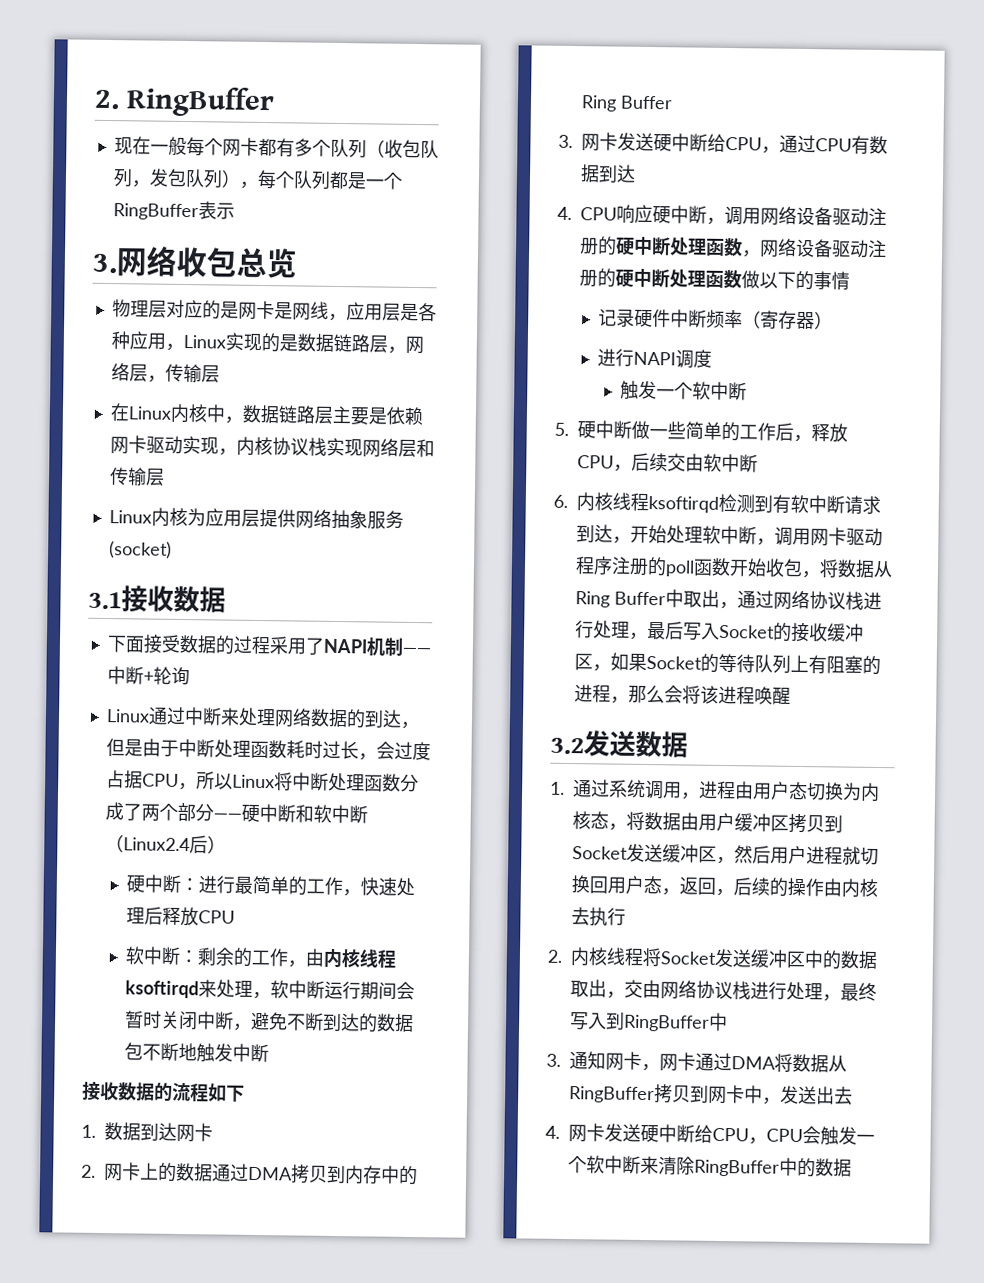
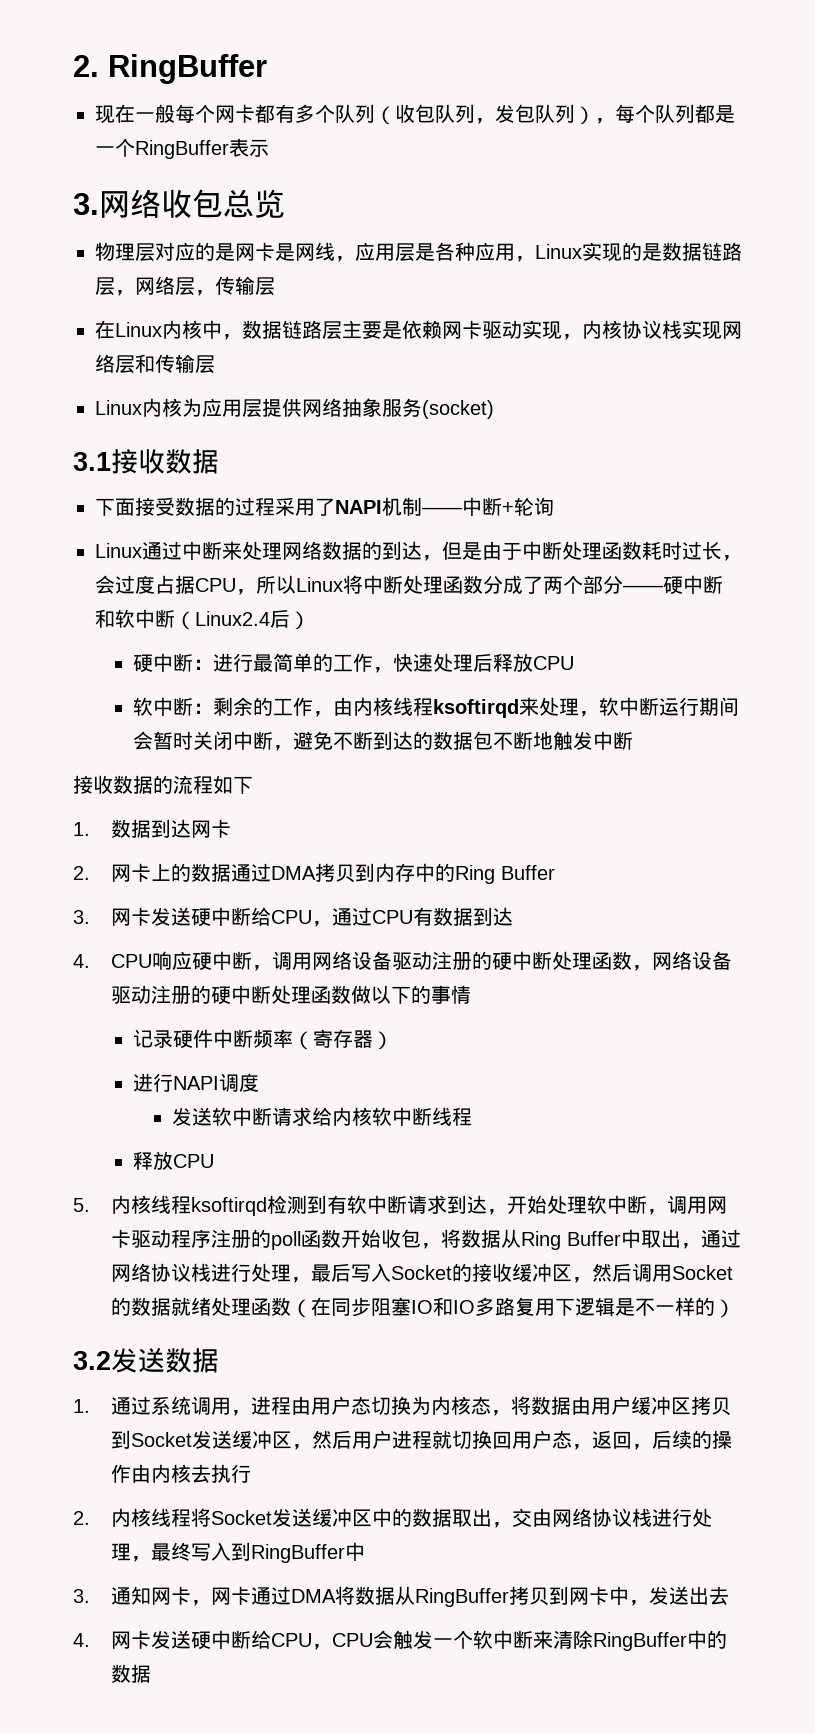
  进行NAPI调度
- 触发一个软中断
- 5.硬中断做一些简单的工作后，释放CPU，后续交由软中断
- 6.内核线程ksoftirqd检测到有软中断请求到达，开始处理软中断，调用网卡驱动程序注册的poll函数开始收包，将数据从Ring Buffer中取出，通过网络协议栈进行处理，最后写入Socket的接收缓冲区，如果Socket的等待队列上有阻塞的进程，那么会将该进程唤醒
+ 发送软中断请求给内核软中断线程
+ 释放CPU
+ 5.内核线程ksoftirqd检测到有软中断请求到达，开始处理软中断，调用网卡驱动程序注册的poll函数开始收包，将数据从Ring Buffer中取出，通过网络协议栈进行处理，最后写入Socket的接收缓冲区，然后调用Socket的数据就绪处理函数（在同步阻塞IO和IO多路复用下逻辑是不一样的）

